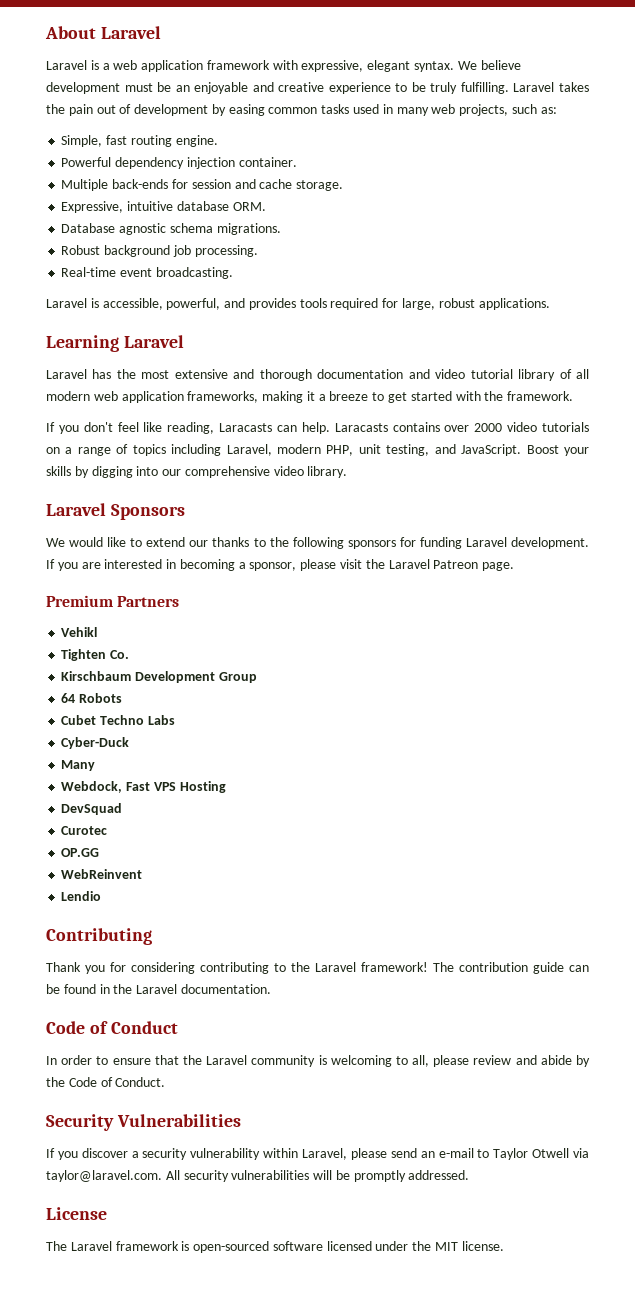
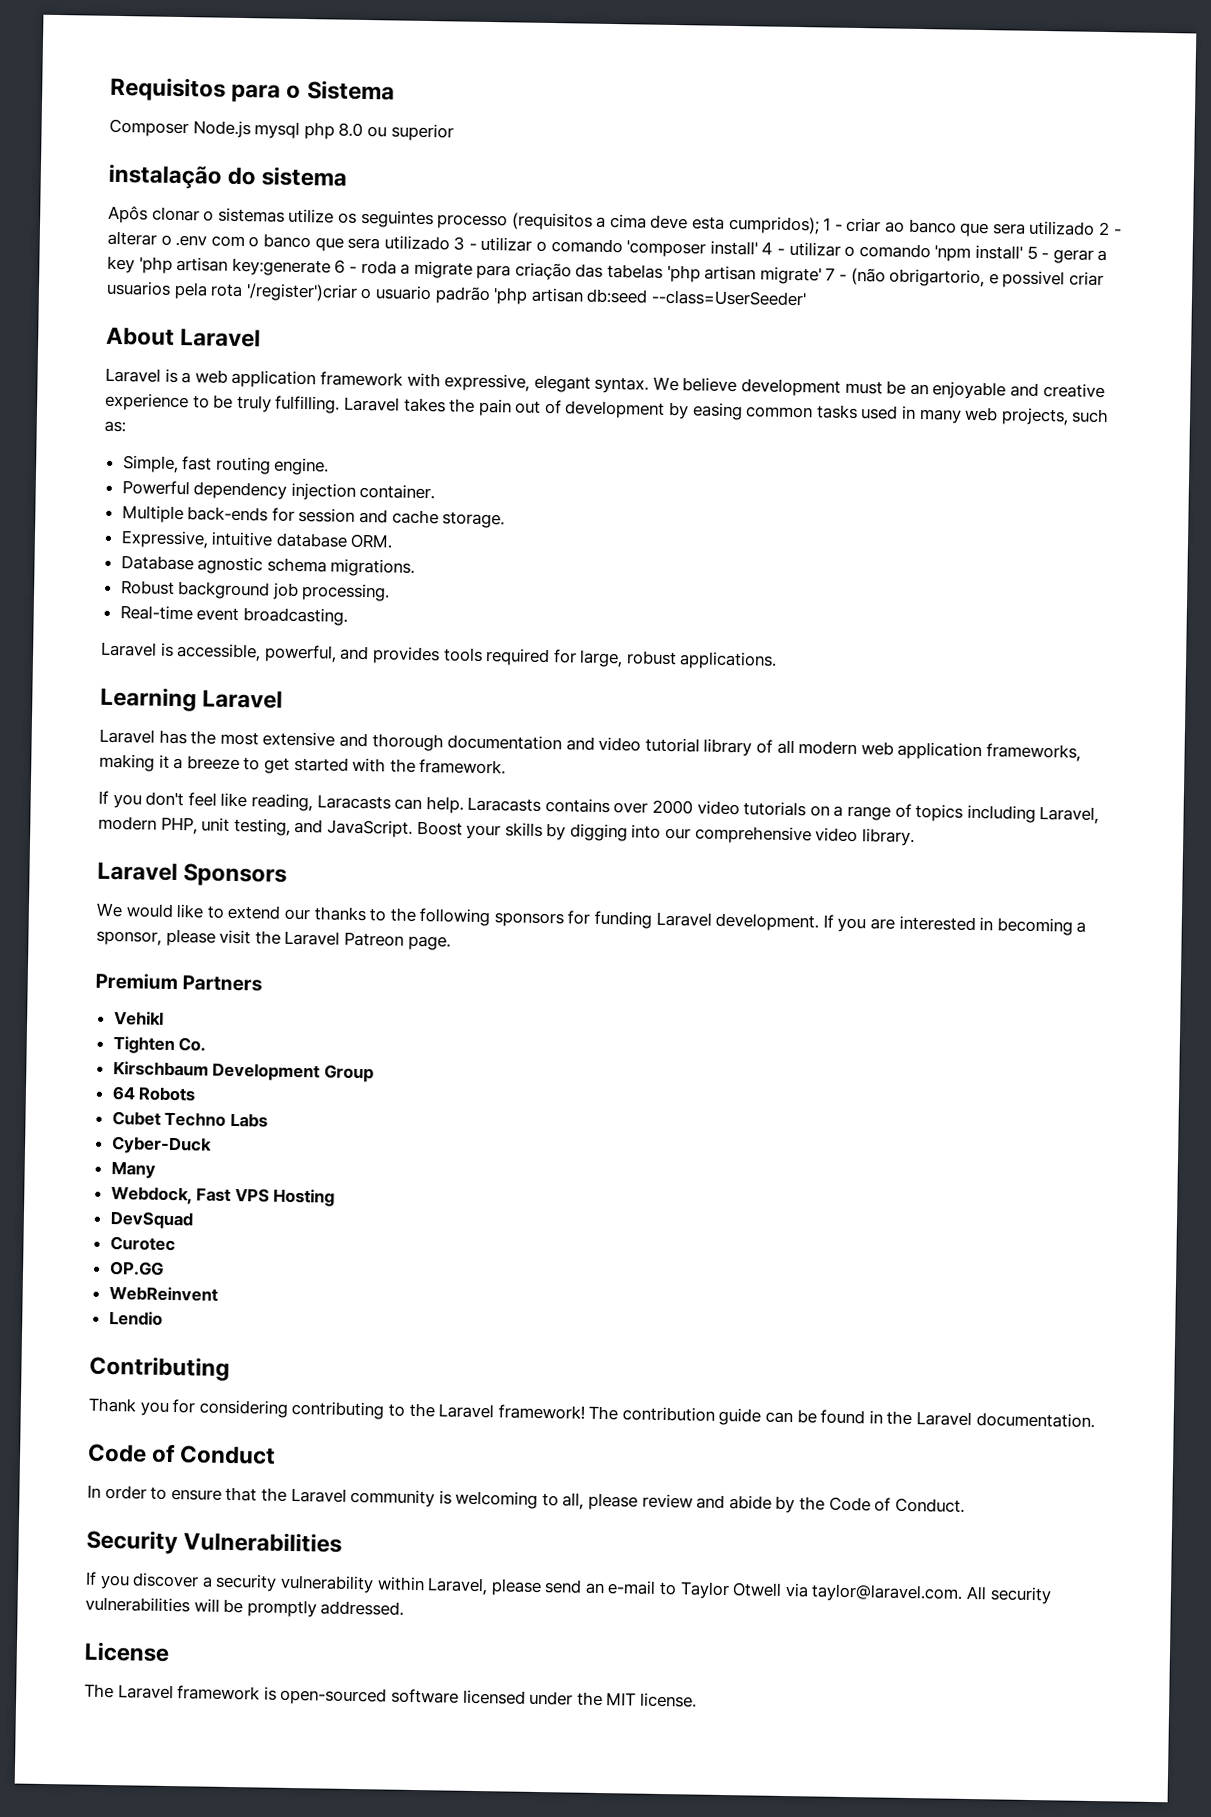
+ Requisitos para o Sistema
+ Composer Node.js mysql php 8.0 ou superior
+ instalação do sistema
+ Apôs clonar o sistemas utilize os seguintes processo (requisitos a cima deve esta cumpridos); 1 - criar ao banco que sera utilizado 2 - alterar o .env com o banco que sera utilizado 3 - utilizar o comando 'composer install' 4 - utilizar o comando 'npm install' 5 - gerar a key 'php artisan key:generate 6 - roda a migrate para criação das tabelas 'php artisan migrate' 7 - (não obrigartorio, e possivel criar usuarios pela rota '/register')criar o usuario padrão 'php artisan db:seed --class=UserSeeder'

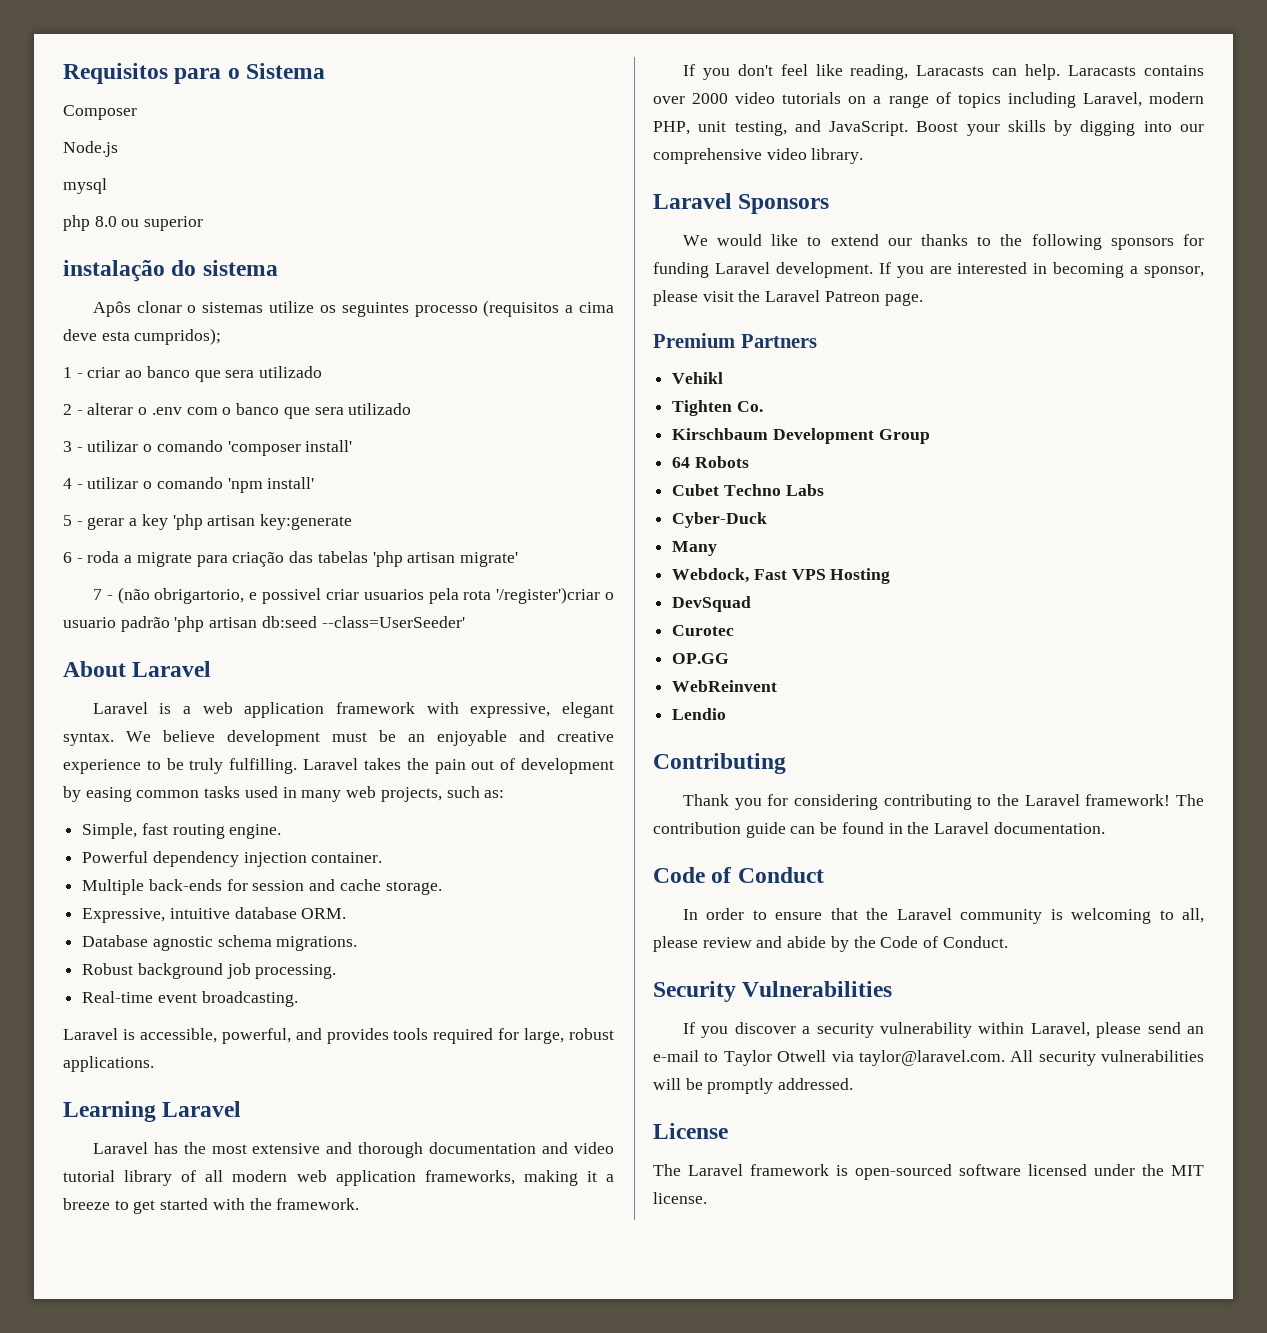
- Composer Node.js mysql php 8.0 ou superior
+ Composer
+ Node.js
+ mysql
+ php 8.0 ou superior
- Apôs clonar o sistemas utilize os seguintes processo (requisitos a cima deve esta cumpridos); 1 - criar ao banco que sera utilizado 2 - alterar o .env com o banco que sera utilizado 3 - utilizar o comando 'composer install' 4 - utilizar o comando 'npm install' 5 - gerar a key 'php artisan key:generate 6 - roda a migrate para criação das tabelas 'php artisan migrate' 7 - (não obrigartorio, e possivel criar usuarios pela rota '/register')criar o usuario padrão 'php artisan db:seed --class=UserSeeder'
+ Apôs clonar o sistemas utilize os seguintes processo (requisitos a cima deve esta cumpridos);
+ 1 - criar ao banco que sera utilizado
+ 2 - alterar o .env com o banco que sera utilizado
+ 3 - utilizar o comando 'composer install'
+ 4 - utilizar o comando 'npm install'
+ 5 - gerar a key 'php artisan key:generate
+ 6 - roda a migrate para criação das tabelas 'php artisan migrate'
+ 7 - (não obrigartorio, e possivel criar usuarios pela rota '/register')criar o usuario padrão 'php artisan db:seed --class=UserSeeder'

